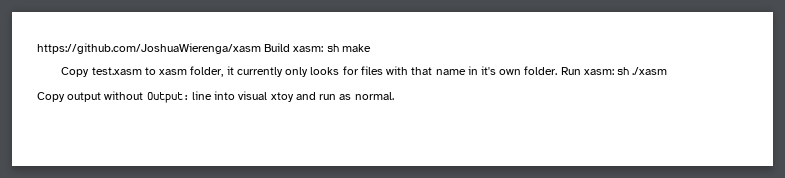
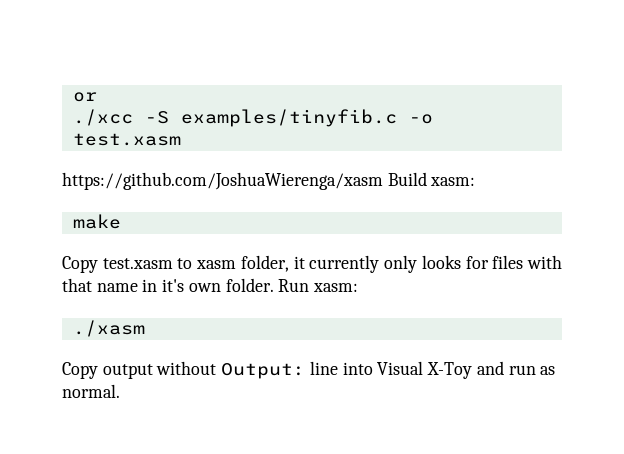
+ or
+ ./xcc -S examples/tinyfib.c -o test.xasm
- https://github.com/JoshuaWierenga/xasm Build xasm: sh make
+ https://github.com/JoshuaWierenga/xasm Build xasm:
+ make
- Run xasm: sh ./xasm
+ Run xasm:
+ ./xasm
- Copy output without Output: line into visual xtoy and run as normal.
+ Copy output without Output: line into Visual X-Toy and run as normal.

